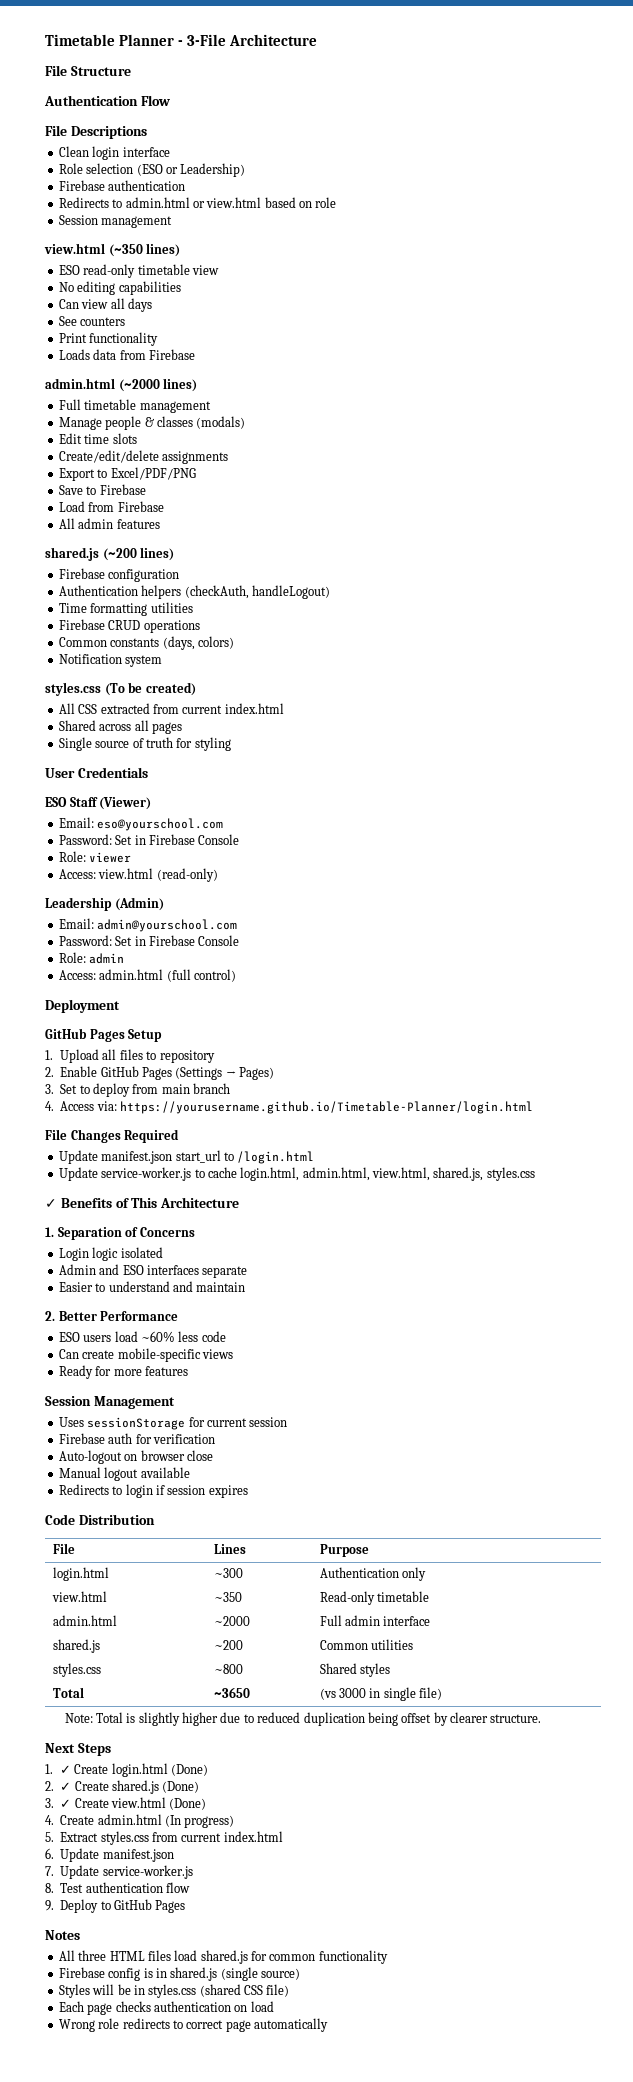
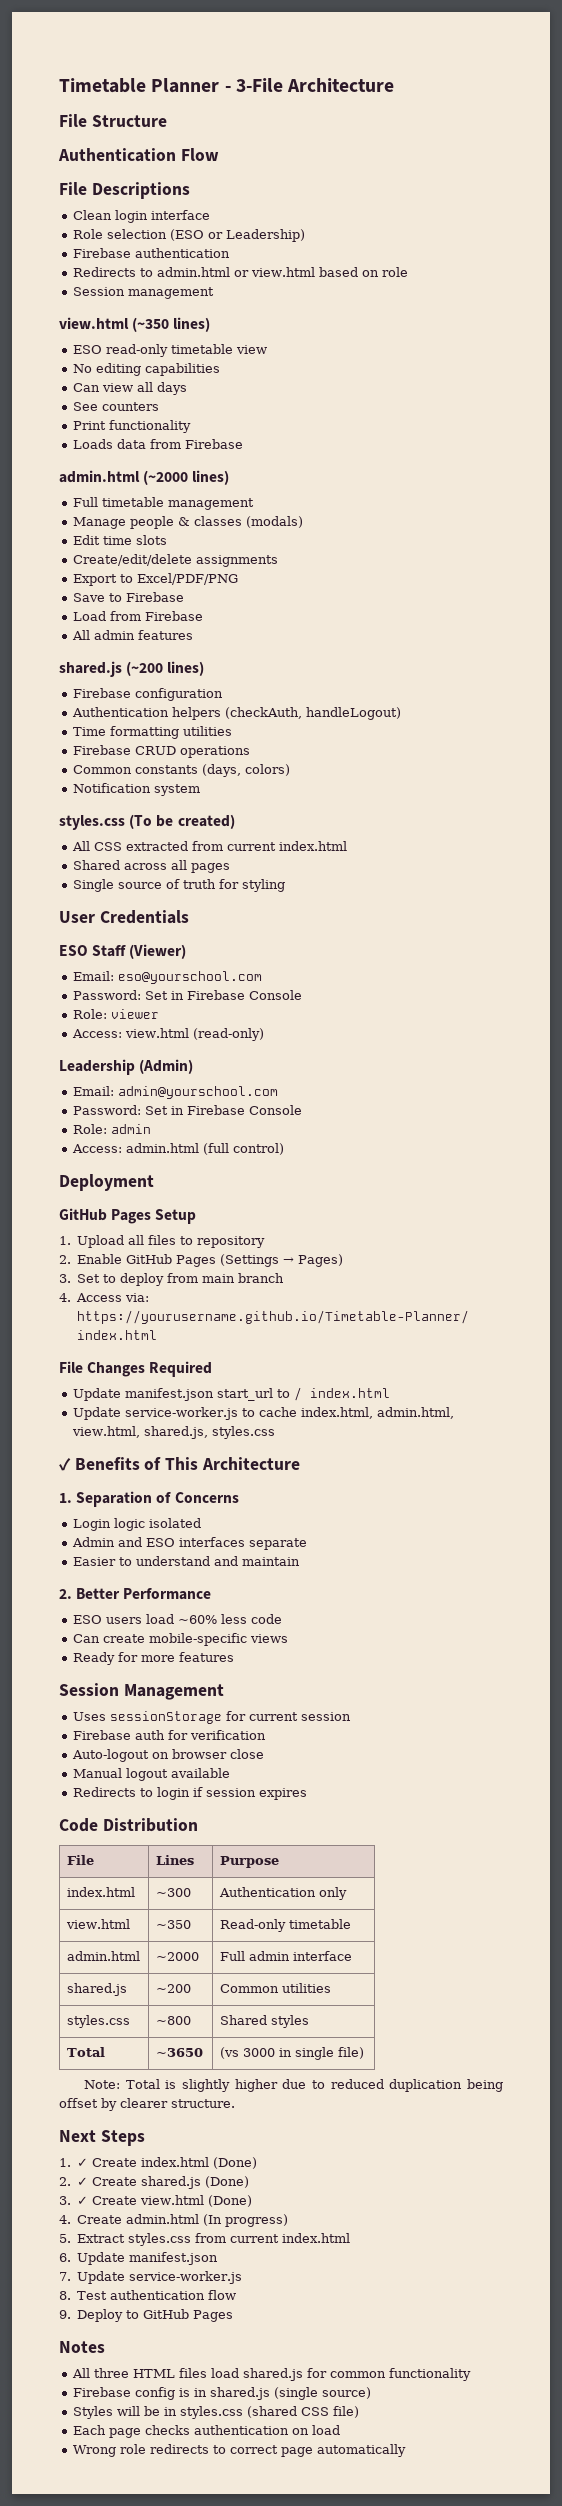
- 4. Access via: https://yourusername.github.io/Timetable-Planner/login.html
+ 4. Access via: https://yourusername.github.io/Timetable-Planner/ index.html
- Update manifest.json start_url to /login.html
+ Update manifest.json start_url to / index.html
- Update service-worker.js to cache login.html, admin.html, view.html, shared.js, styles.css
+ Update service-worker.js to cache index.html, admin.html, view.html, shared.js, styles.css
- login.html | ~300 | Authentication only
+ index.html | ~300 | Authentication only
- 1. ✓ Create login.html (Done)
+ 1. ✓ Create index.html (Done)

